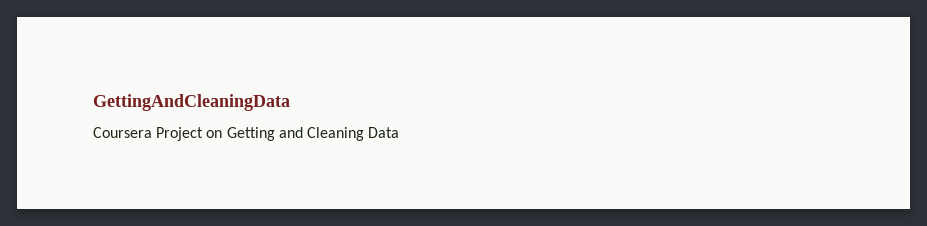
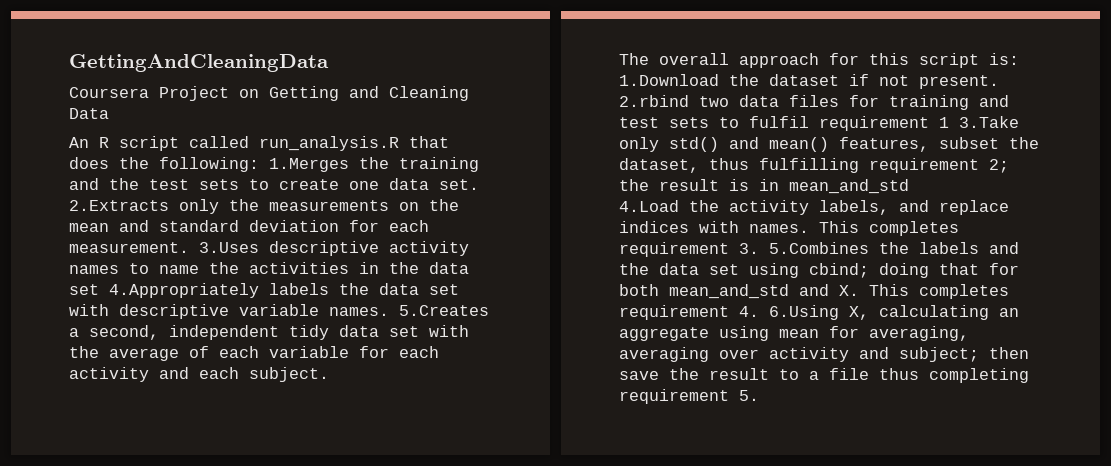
+ An R script called run_analysis.R that does the following: 1.Merges the training and the test sets to create one data set. 2.Extracts only the measurements on the mean and standard deviation for each measurement. 3.Uses descriptive activity names to name the activities in the data set 4.Appropriately labels the data set with descriptive variable names. 5.Creates a second, independent tidy data set with the average of each variable for each activity and each subject.
+ The overall approach for this script is: 1.Download the dataset if not present. 2.rbind two data files for training and test sets to fulfil requirement 1 3.Take only std() and mean() features, subset the dataset, thus fulfilling requirement 2; the result is in mean_and_std
+ 4.Load the activity labels, and replace indices with names. This completes requirement 3. 5.Combines the labels and the data set using cbind; doing that for both mean_and_std and X. This completes requirement 4. 6.Using X, calculating an aggregate using mean for averaging, averaging over activity and subject; then save the result to a file thus completing requirement 5.

